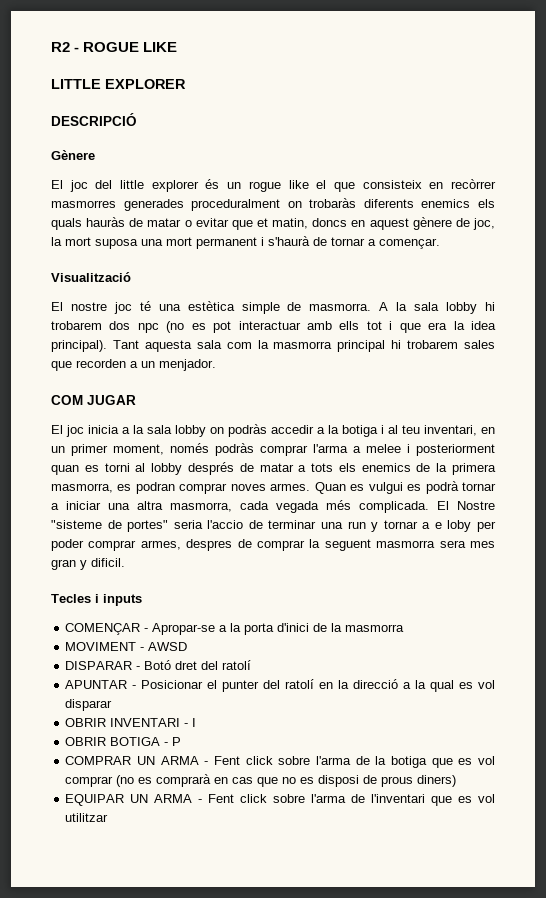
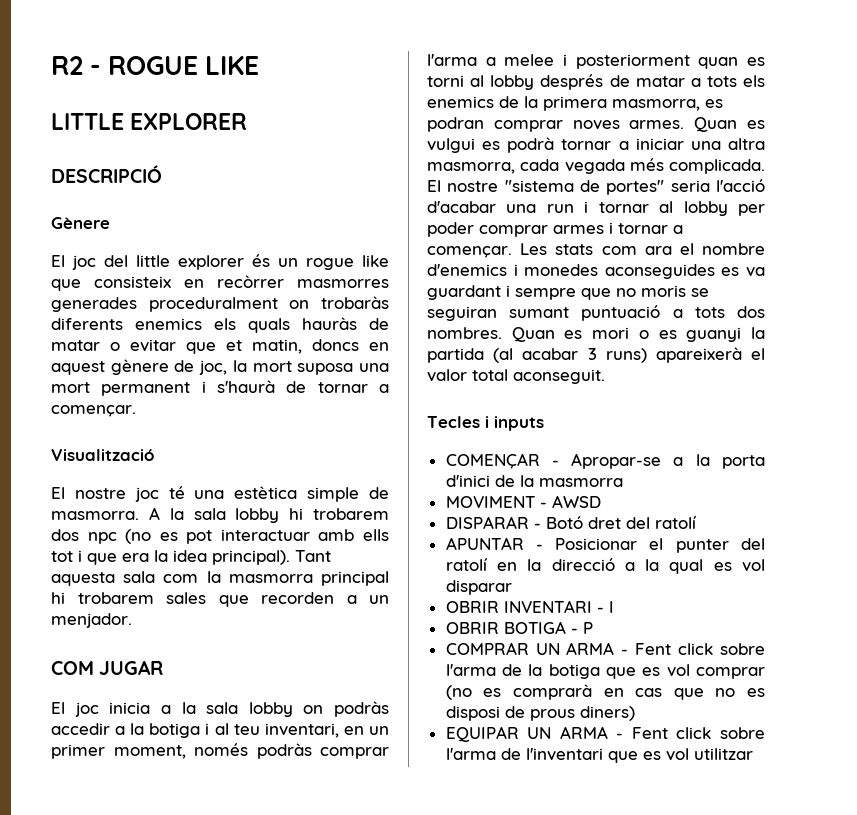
- El joc del little explorer és un rogue like el que consisteix en recòrrer masmorres generades proceduralment on trobaràs diferents enemics els quals hauràs de matar o evitar que et matin, doncs en aquest gènere de joc, la mort suposa una mort permanent i s'haurà de tornar a començar.
+ El joc del little explorer és un rogue like que consisteix en recòrrer masmorres generades proceduralment on trobaràs diferents enemics els quals hauràs de matar o evitar que et matin, doncs en aquest gènere de joc, la mort suposa una mort permanent i s'haurà de tornar a començar.
- El Nostre "sisteme de portes" seria l'accio de terminar una run y tornar a e loby per poder comprar armes, despres de comprar la seguent masmorra sera mes gran y dificil.
+ El nostre "sistema de portes" seria l'acció d'acabar una run i tornar al lobby per poder comprar armes i tornar a començar. Les stats com ara el nombre d'enemics i monedes aconseguides es va guardant i sempre que no moris se seguiran sumant puntuació a tots dos nombres. Quan es mori o es guanyi la partida (al acabar 3 runs) apareixerà el valor total aconseguit.

